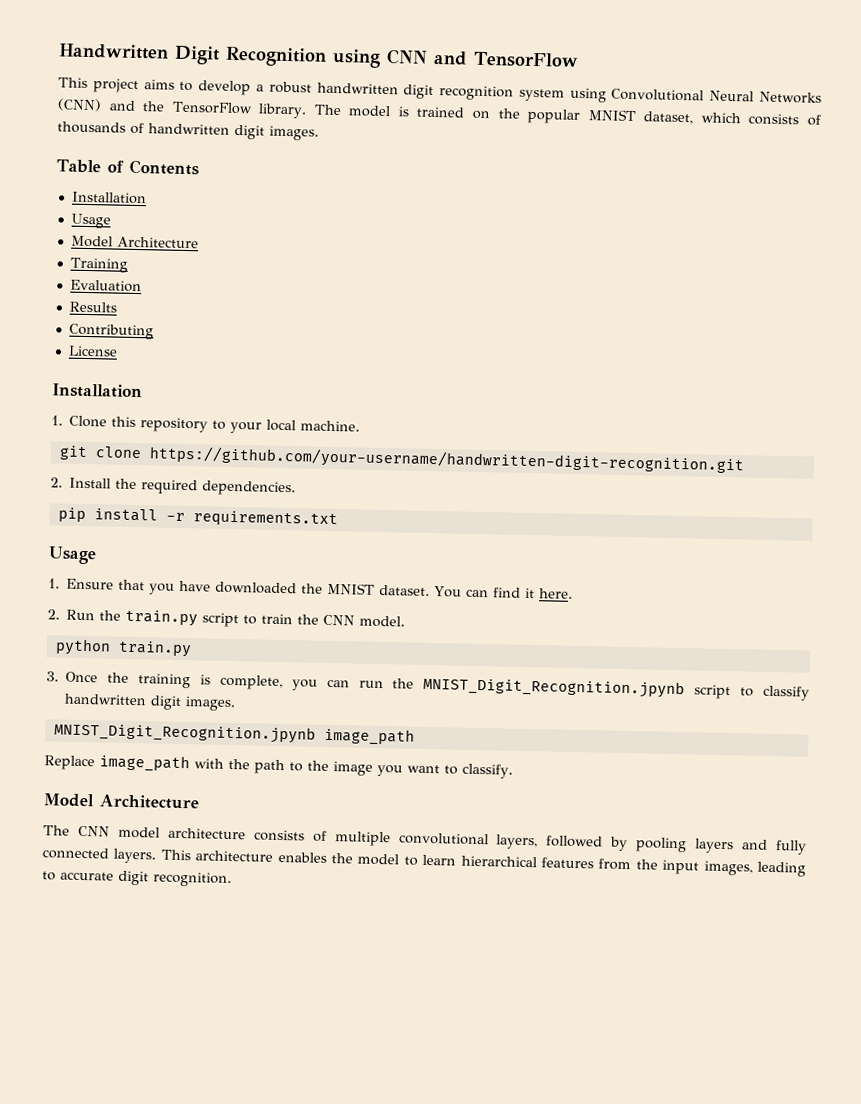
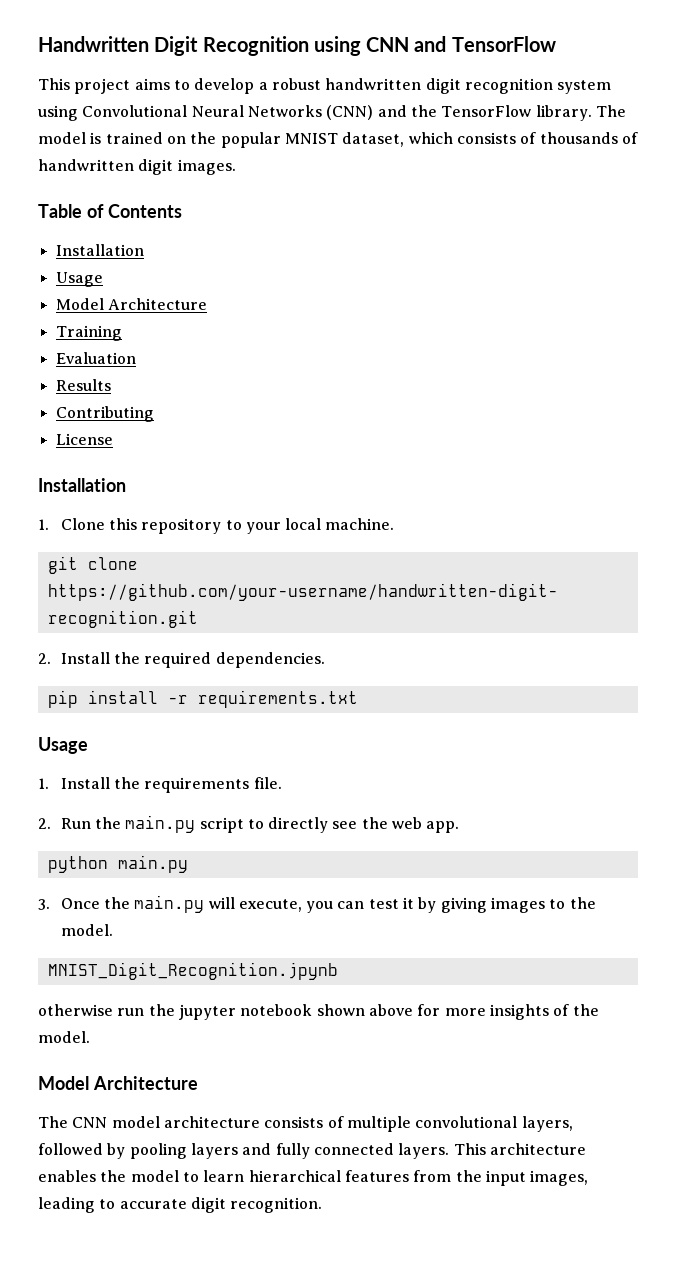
- 1. Ensure that you have downloaded the MNIST dataset. You can find it here.
+ 1. Install the requirements file.
- 2. Run the train.py script to train the CNN model.
+ 2. Run the main.py script to directly see the web app.
- python train.py
+ python main.py
- 3. Once the training is complete, you can run the MNIST_Digit_Recognition.jpynb script to classify handwritten digit images.
- MNIST_Digit_Recognition.jpynb image_path
- Replace image_path with the path to the image you want to classify.
+ 3. Once the main.py will execute, you can test it by giving images to the model.
+ MNIST_Digit_Recognition.jpynb
+ otherwise run the jupyter notebook shown above for more insights of the model.

